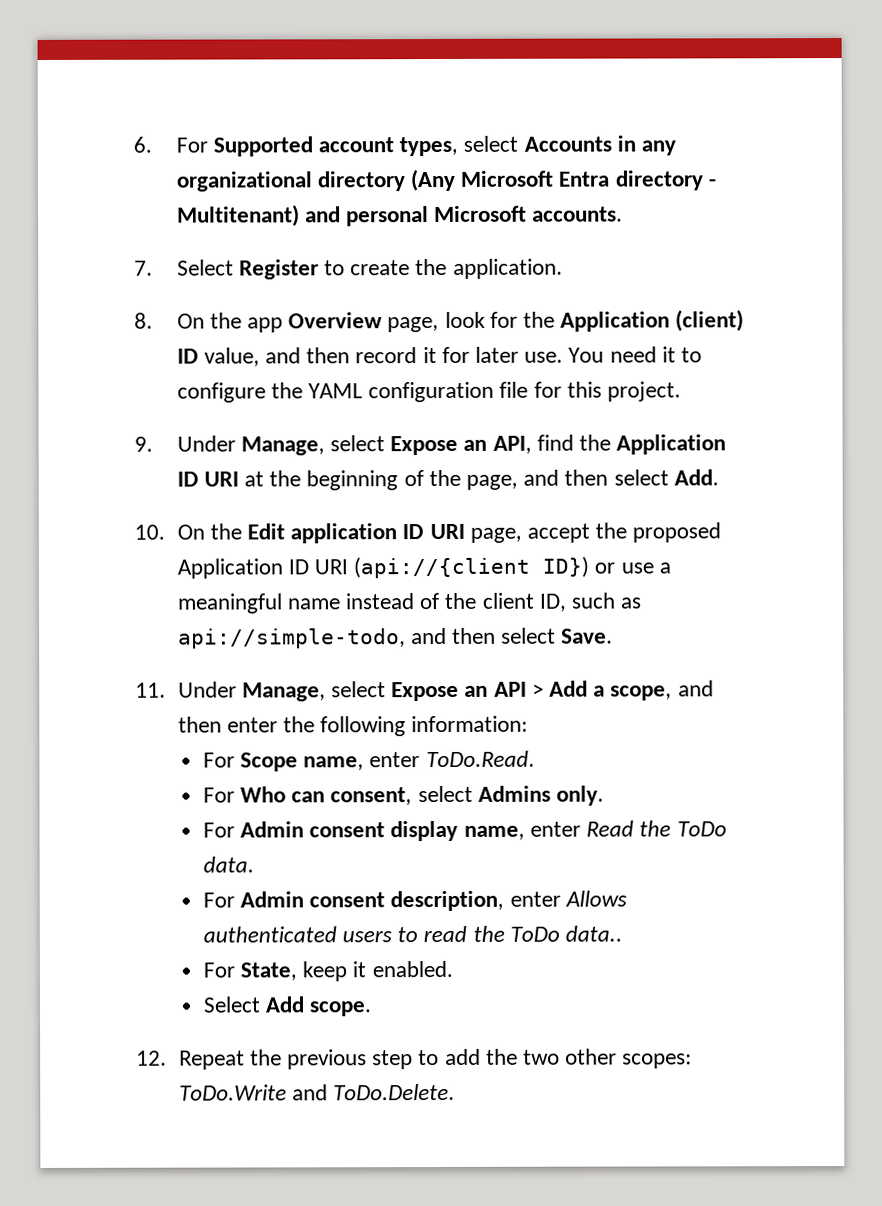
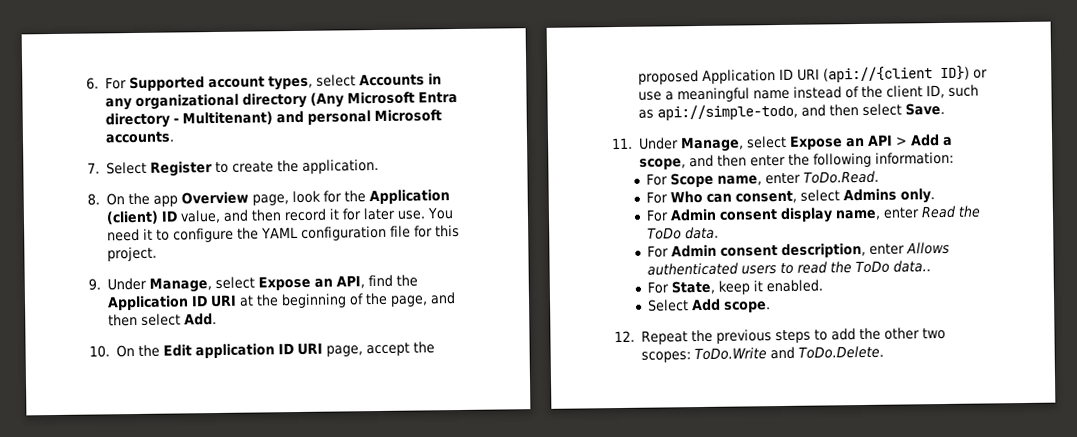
- 12. Repeat the previous step to add the two other scopes: ToDo.Write and ToDo.Delete.
+ 12. Repeat the previous steps to add the other two scopes: ToDo.Write and ToDo.Delete.

